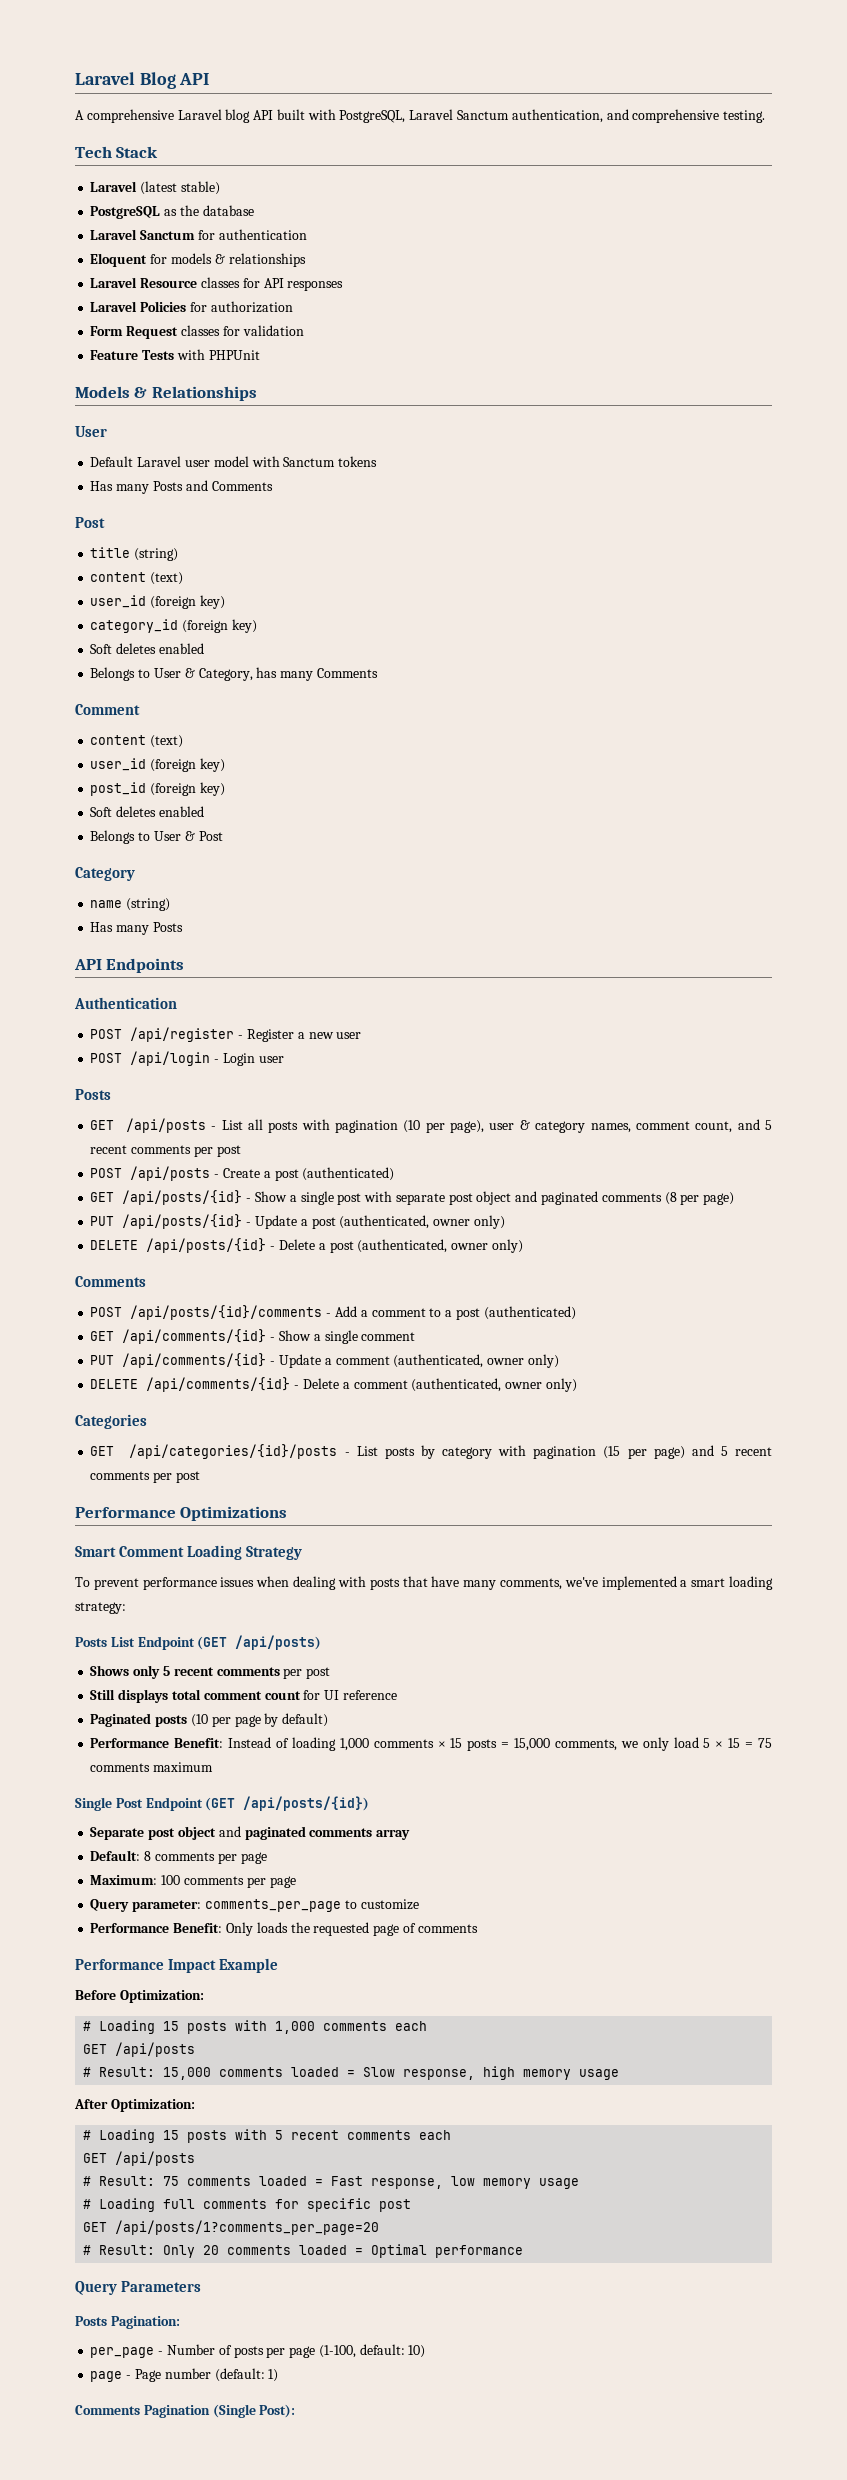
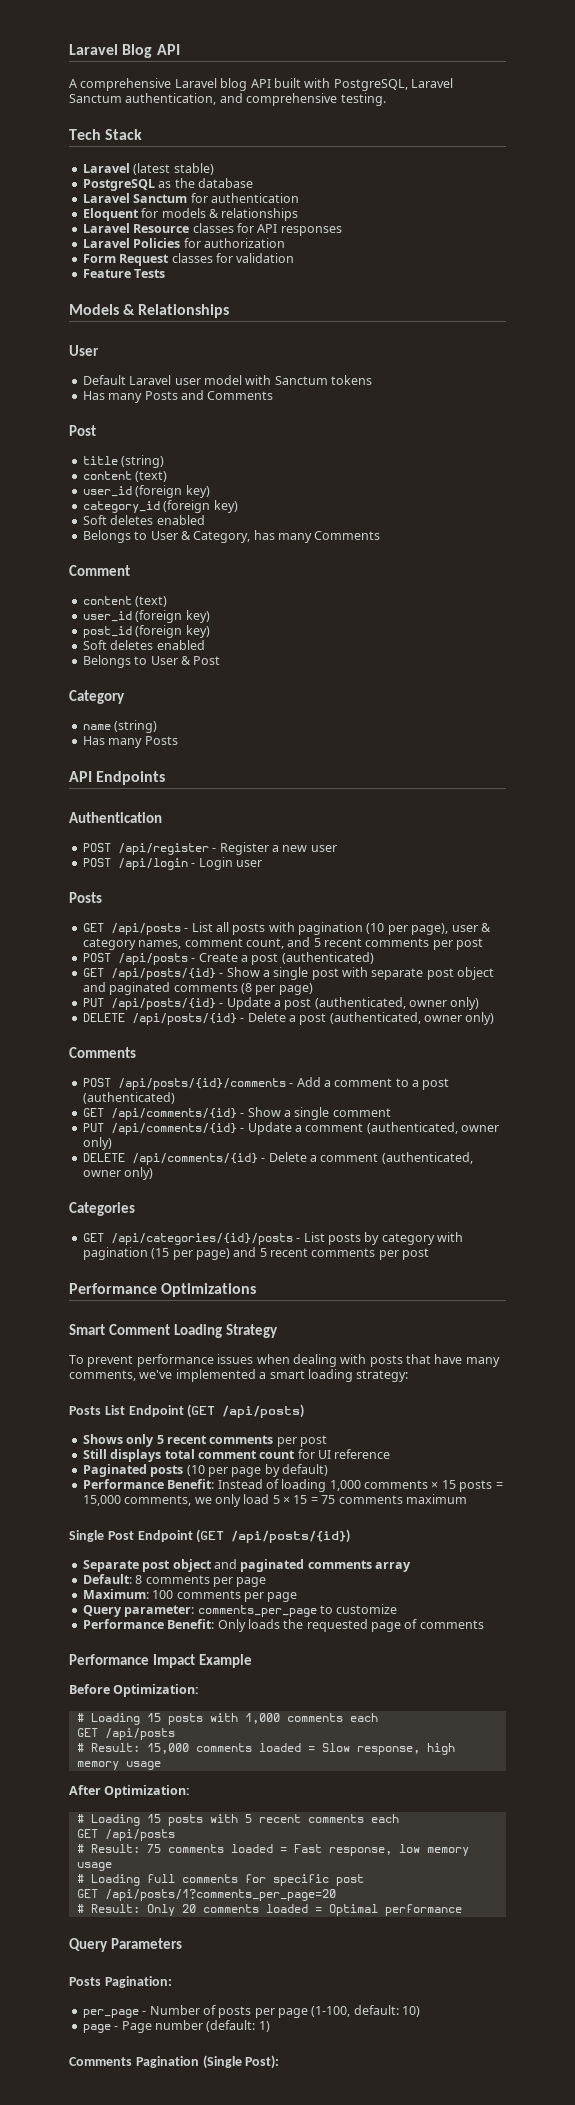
- Feature Tests with PHPUnit
+ Feature Tests

